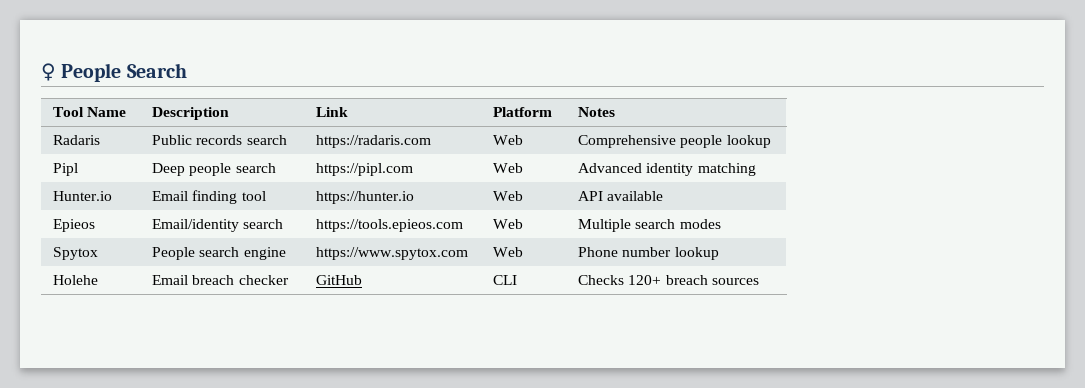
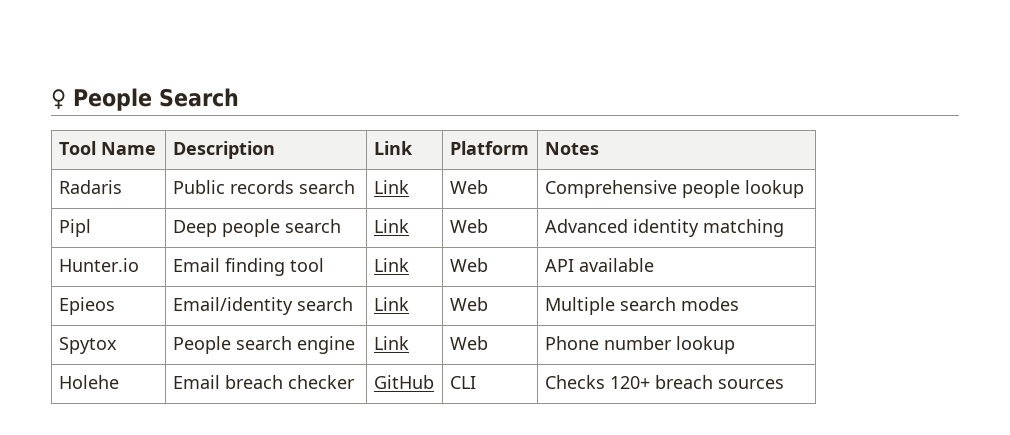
- Radaris | Public records search | https://radaris.com | Web | Comprehensive people lookup
+ Radaris | Public records search | Link | Web | Comprehensive people lookup
- Pipl | Deep people search | https://pipl.com | Web | Advanced identity matching
+ Pipl | Deep people search | Link | Web | Advanced identity matching
- Hunter.io | Email finding tool | https://hunter.io | Web | API available
+ Hunter.io | Email finding tool | Link | Web | API available
- Epieos | Email/identity search | https://tools.epieos.com | Web | Multiple search modes
+ Epieos | Email/identity search | Link | Web | Multiple search modes
- Spytox | People search engine | https://www.spytox.com | Web | Phone number lookup
+ Spytox | People search engine | Link | Web | Phone number lookup

